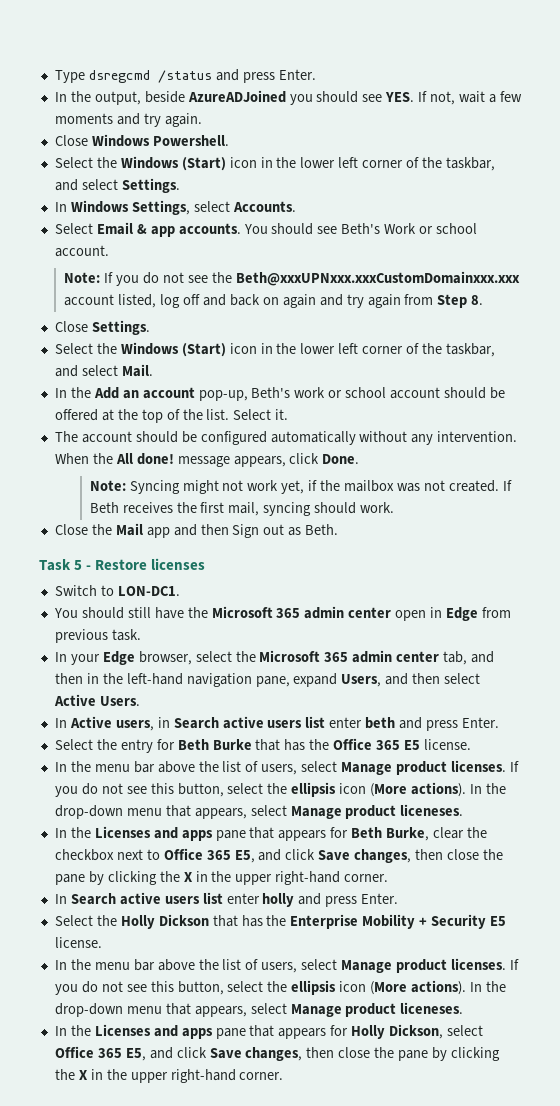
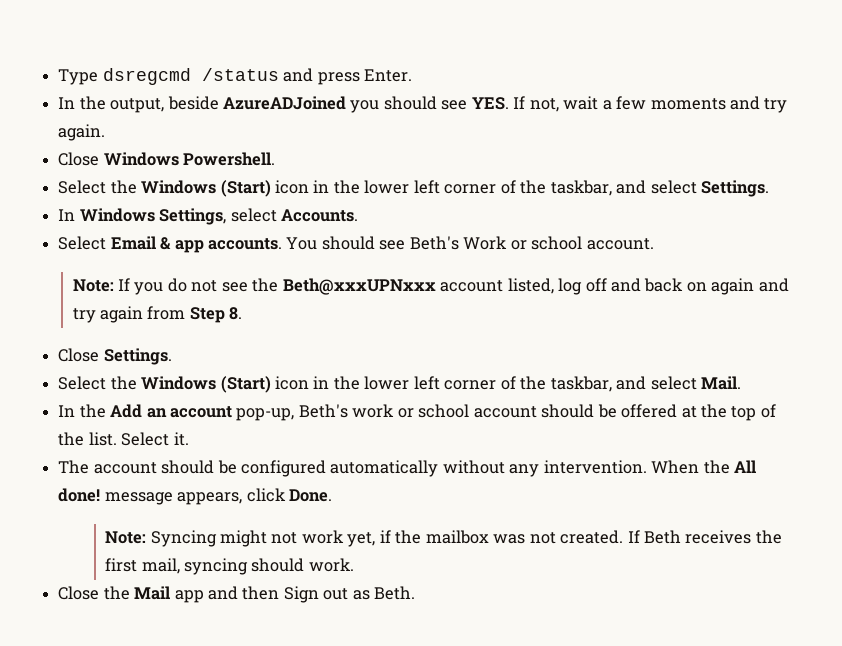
- Note: If you do not see the Beth@xxxUPNxxx.xxxCustomDomainxxx.xxx account listed, log off and back on again and try again from Step 8.
+ Note: If you do not see the Beth@xxxUPNxxx account listed, log off and back on again and try again from Step 8.
- Task 5 - Restore licenses
- Switch to LON-DC1.
- You should still have the Microsoft 365 admin center open in Edge from previous task.
- In your Edge browser, select the Microsoft 365 admin center tab, and then in the left-hand navigation pane, expand Users, and then select Active Users.
- In Active users, in Search active users list enter beth and press Enter.
- Select the entry for Beth Burke that has the Office 365 E5 license.
- In the menu bar above the list of users, select Manage product licenses. If you do not see this button, select the ellipsis icon (More actions). In the drop-down menu that appears, select Manage product liceneses.
- In the Licenses and apps pane that appears for Beth Burke, clear the checkbox next to Office 365 E5, and click Save changes, then close the pane by clicking the X in the upper right-hand corner.
- In Search active users list enter holly and press Enter.
- Select the Holly Dickson that has the Enterprise Mobility + Security E5 license.
- In the menu bar above the list of users, select Manage product licenses. If you do not see this button, select the ellipsis icon (More actions). In the drop-down menu that appears, select Manage product liceneses.
- In the Licenses and apps pane that appears for Holly Dickson, select Office 365 E5, and click Save changes, then close the pane by clicking the X in the upper right-hand corner.

